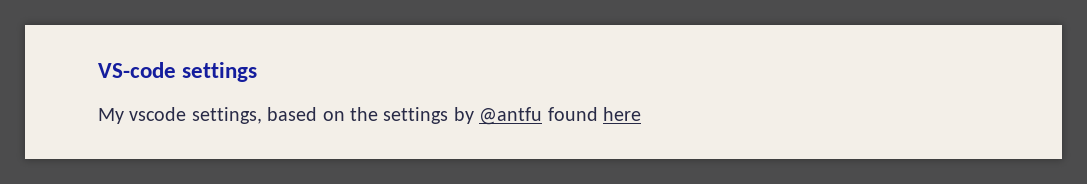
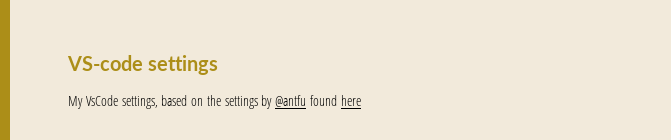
- My vscode settings, based on the settings by @antfu found here
+ My VsCode settings, based on the settings by @antfu found here

